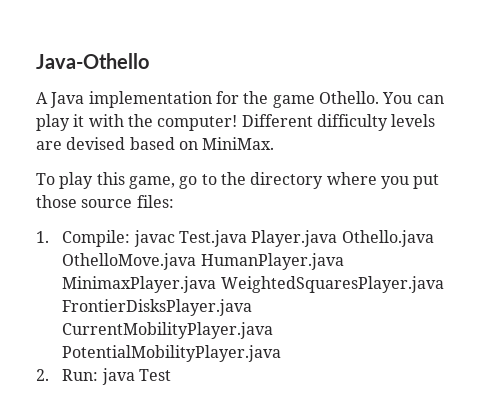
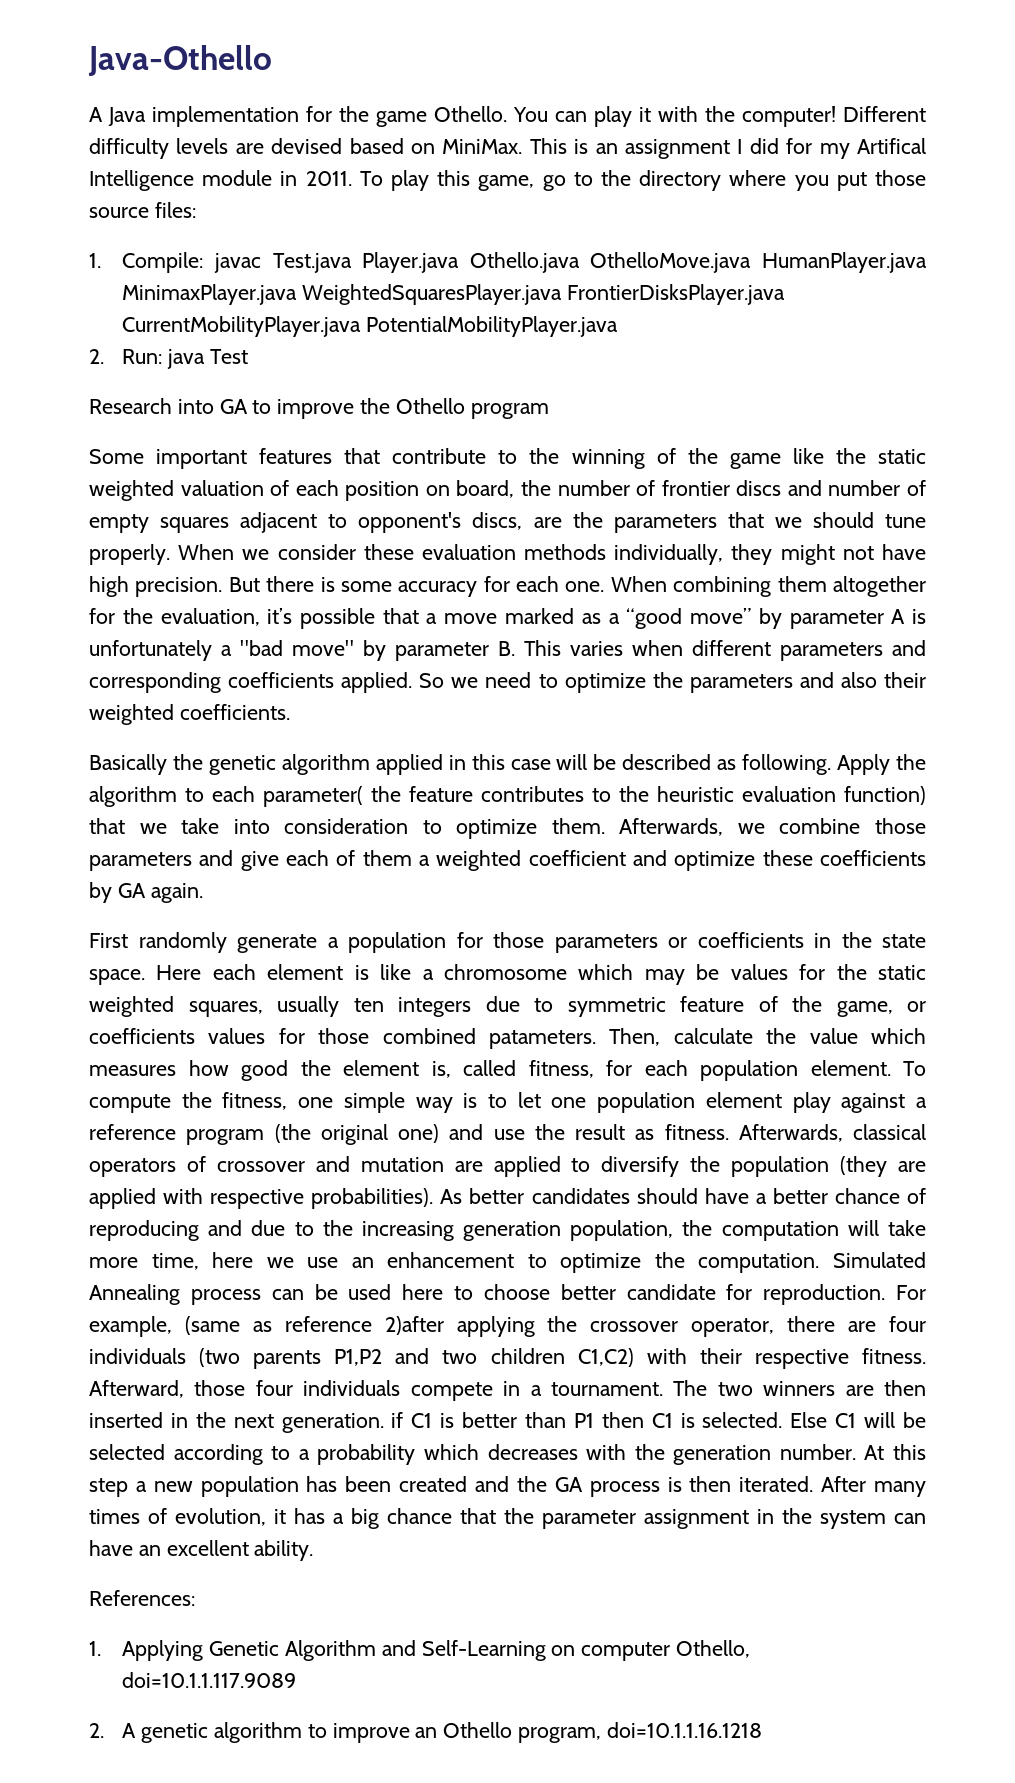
- Different difficulty levels are devised based on MiniMax.
- To play this game, go to the directory where you put those source files:
+ Different difficulty levels are devised based on MiniMax. This is an assignment I did for my Artifical Intelligence module in 2011. To play this game, go to the directory where you put those source files:
+ Research into GA to improve the Othello program
+ Some important features that contribute to the winning of the game like the static weighted valuation of each position on board, the number of frontier discs and number of empty squares adjacent to opponent's discs, are the parameters that we should tune properly. When we consider these evaluation methods individually, they might not have high precision. But there is some accuracy for each one. When combining them altogether for the evaluation, it’s possible that a move marked as a “good move” by parameter A is unfortunately a "bad move" by parameter B. This varies when different parameters and corresponding coefficients applied. So we need to optimize the parameters and also their weighted coefficients.
+ Basically the genetic algorithm applied in this case will be described as following. Apply the algorithm to each parameter( the feature contributes to the heuristic evaluation function) that we take into consideration to optimize them. Afterwards, we combine those parameters and give each of them a weighted coefficient and optimize these coefficients by GA again.
+ First randomly generate a population for those parameters or coefficients in the state space. Here each element is like a chromosome which may be values for the static weighted squares, usually ten integers due to symmetric feature of the game, or coefficients values for those combined patameters. Then, calculate the value which measures how good the element is, called fitness, for each population element. To compute the fitness, one simple way is to let one population element play against a reference program (the original one) and use the result as fitness. Afterwards, classical operators of crossover and mutation are applied to diversify the population (they are applied with respective probabilities). As better candidates should have a better chance of reproducing and due to the increasing generation population, the computation will take more time, here we use an enhancement to optimize the computation. Simulated Annealing process can be used here to choose better candidate for reproduction. For example, (same as reference 2)after applying the crossover operator, there are four individuals (two parents P1,P2 and two children C1,C2) with their respective fitness. Afterward, those four individuals compete in a tournament. The two winners are then inserted in the next generation. if C1 is better than P1 then C1 is selected. Else C1 will be selected according to a probability which decreases with the generation number. At this step a new population has been created and the GA process is then iterated. After many times of evolution, it has a big chance that the parameter assignment in the system can have an excellent ability.
+ References:
+ 1. Applying Genetic Algorithm and Self-Learning on computer Othello, doi=10.1.1.117.9089
+ 2. A genetic algorithm to improve an Othello program, doi=10.1.1.16.1218

